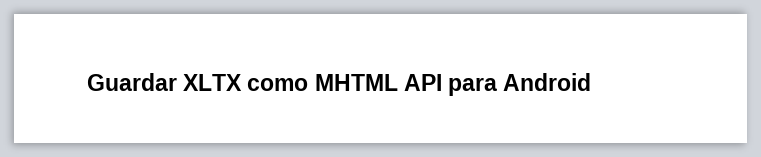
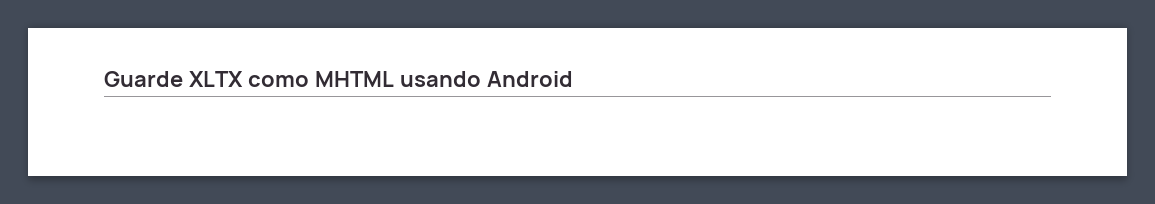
- Guardar XLTX como MHTML API para Android
+ Guarde XLTX como MHTML usando Android

